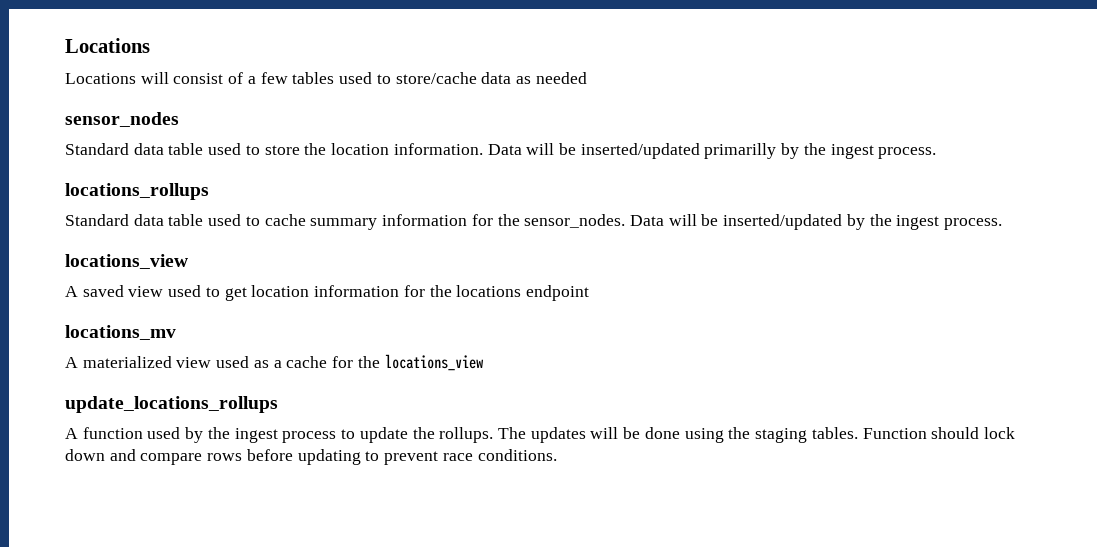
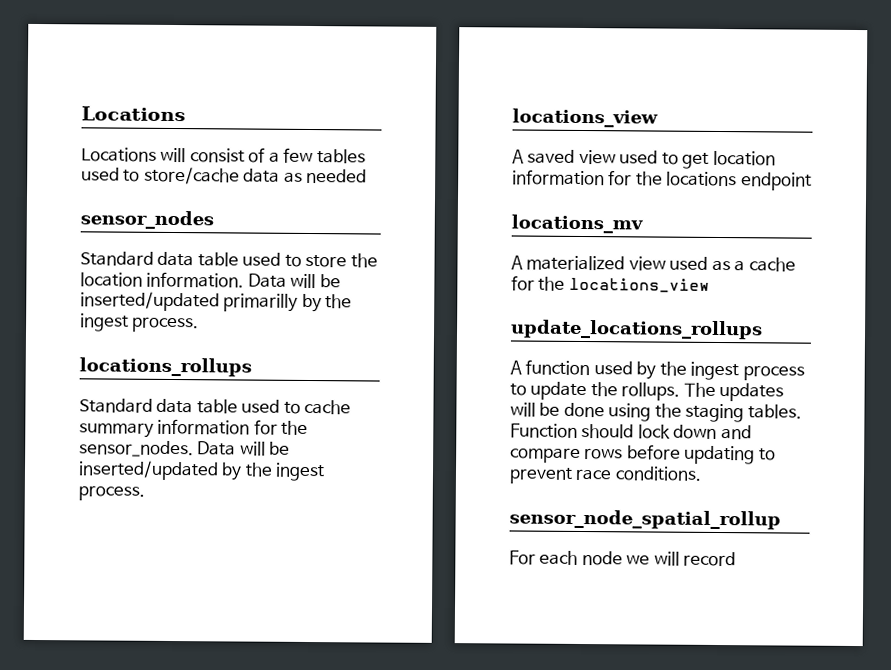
+ sensor_node_spatial_rollup
+ For each node we will record

